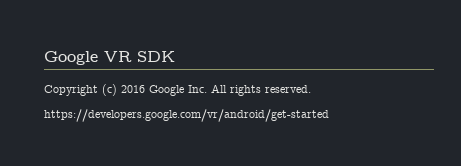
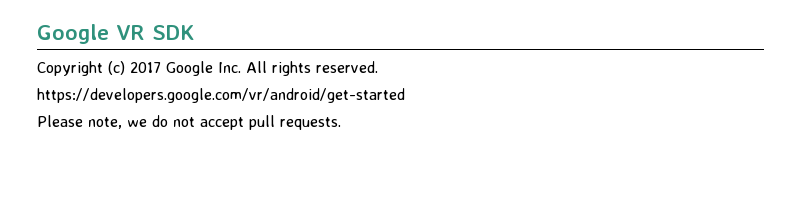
- Copyright (c) 2016 Google Inc. All rights reserved.
+ Copyright (c) 2017 Google Inc. All rights reserved.
+ Please note, we do not accept pull requests.

